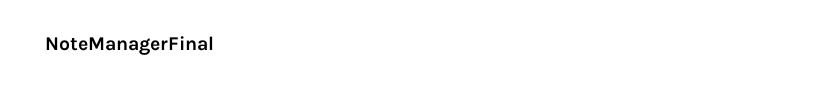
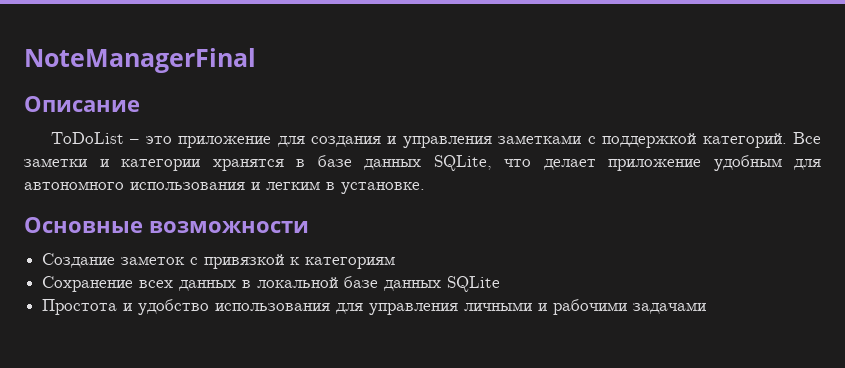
+ Описание
+ ToDoList – это приложение для создания и управления заметками с поддержкой категорий. Все заметки и категории хранятся в базе данных SQLite, что делает приложение удобным для автономного использования и легким в установке.
+ Основные возможности
+ Создание заметок с привязкой к категориям
+ Сохранение всех данных в локальной базе данных SQLite
+ Простота и удобство использования для управления личными и рабочими задачами

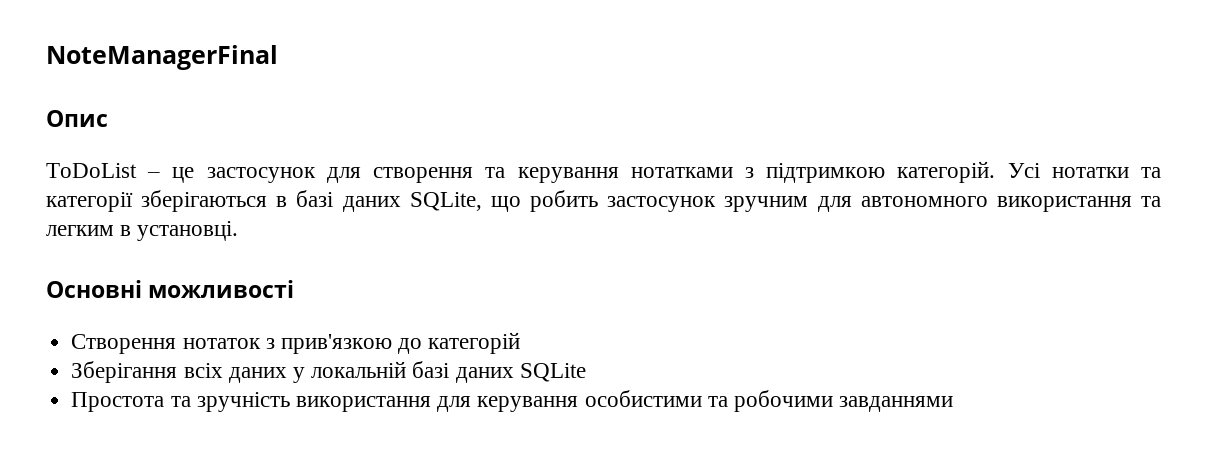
- Описание
+ Опис
- ToDoList – это приложение для создания и управления заметками с поддержкой категорий. Все заметки и категории хранятся в базе данных SQLite, что делает приложение удобным для автономного использования и легким в установке.
- Основные возможности
- Создание заметок с привязкой к категориям
- Сохранение всех данных в локальной базе данных SQLite
- Простота и удобство использования для управления личными и рабочими задачами
+ ToDoList – це застосунок для створення та керування нотатками з підтримкою категорій. Усі нотатки та категорії зберігаються в базі даних SQLite, що робить застосунок зручним для автономного використання та легким в установці.
+ Основні можливості
+ Створення нотаток з прив'язкою до категорій
+ Зберігання всіх даних у локальній базі даних SQLite
+ Простота та зручність використання для керування особистими та робочими завданнями

